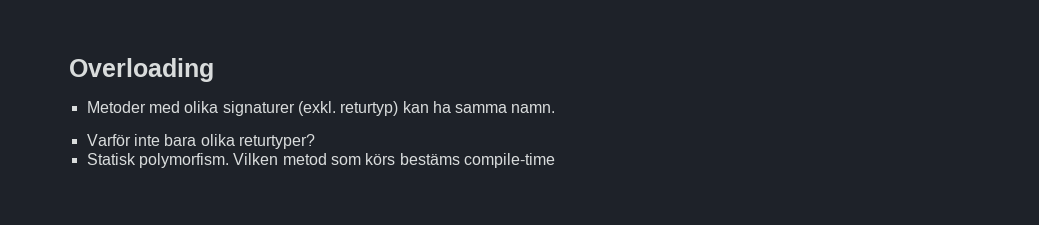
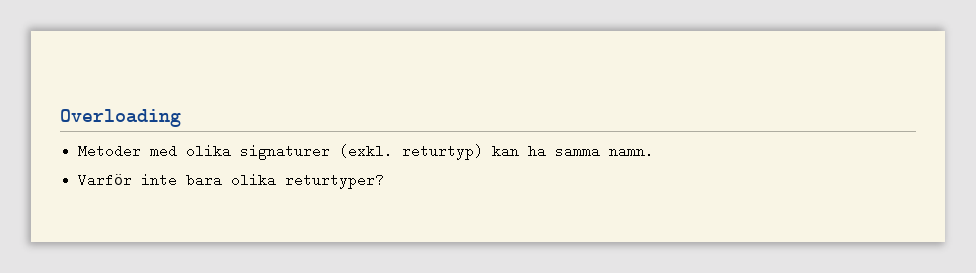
- Statisk polymorfism. Vilken metod som körs bestäms compile-time

